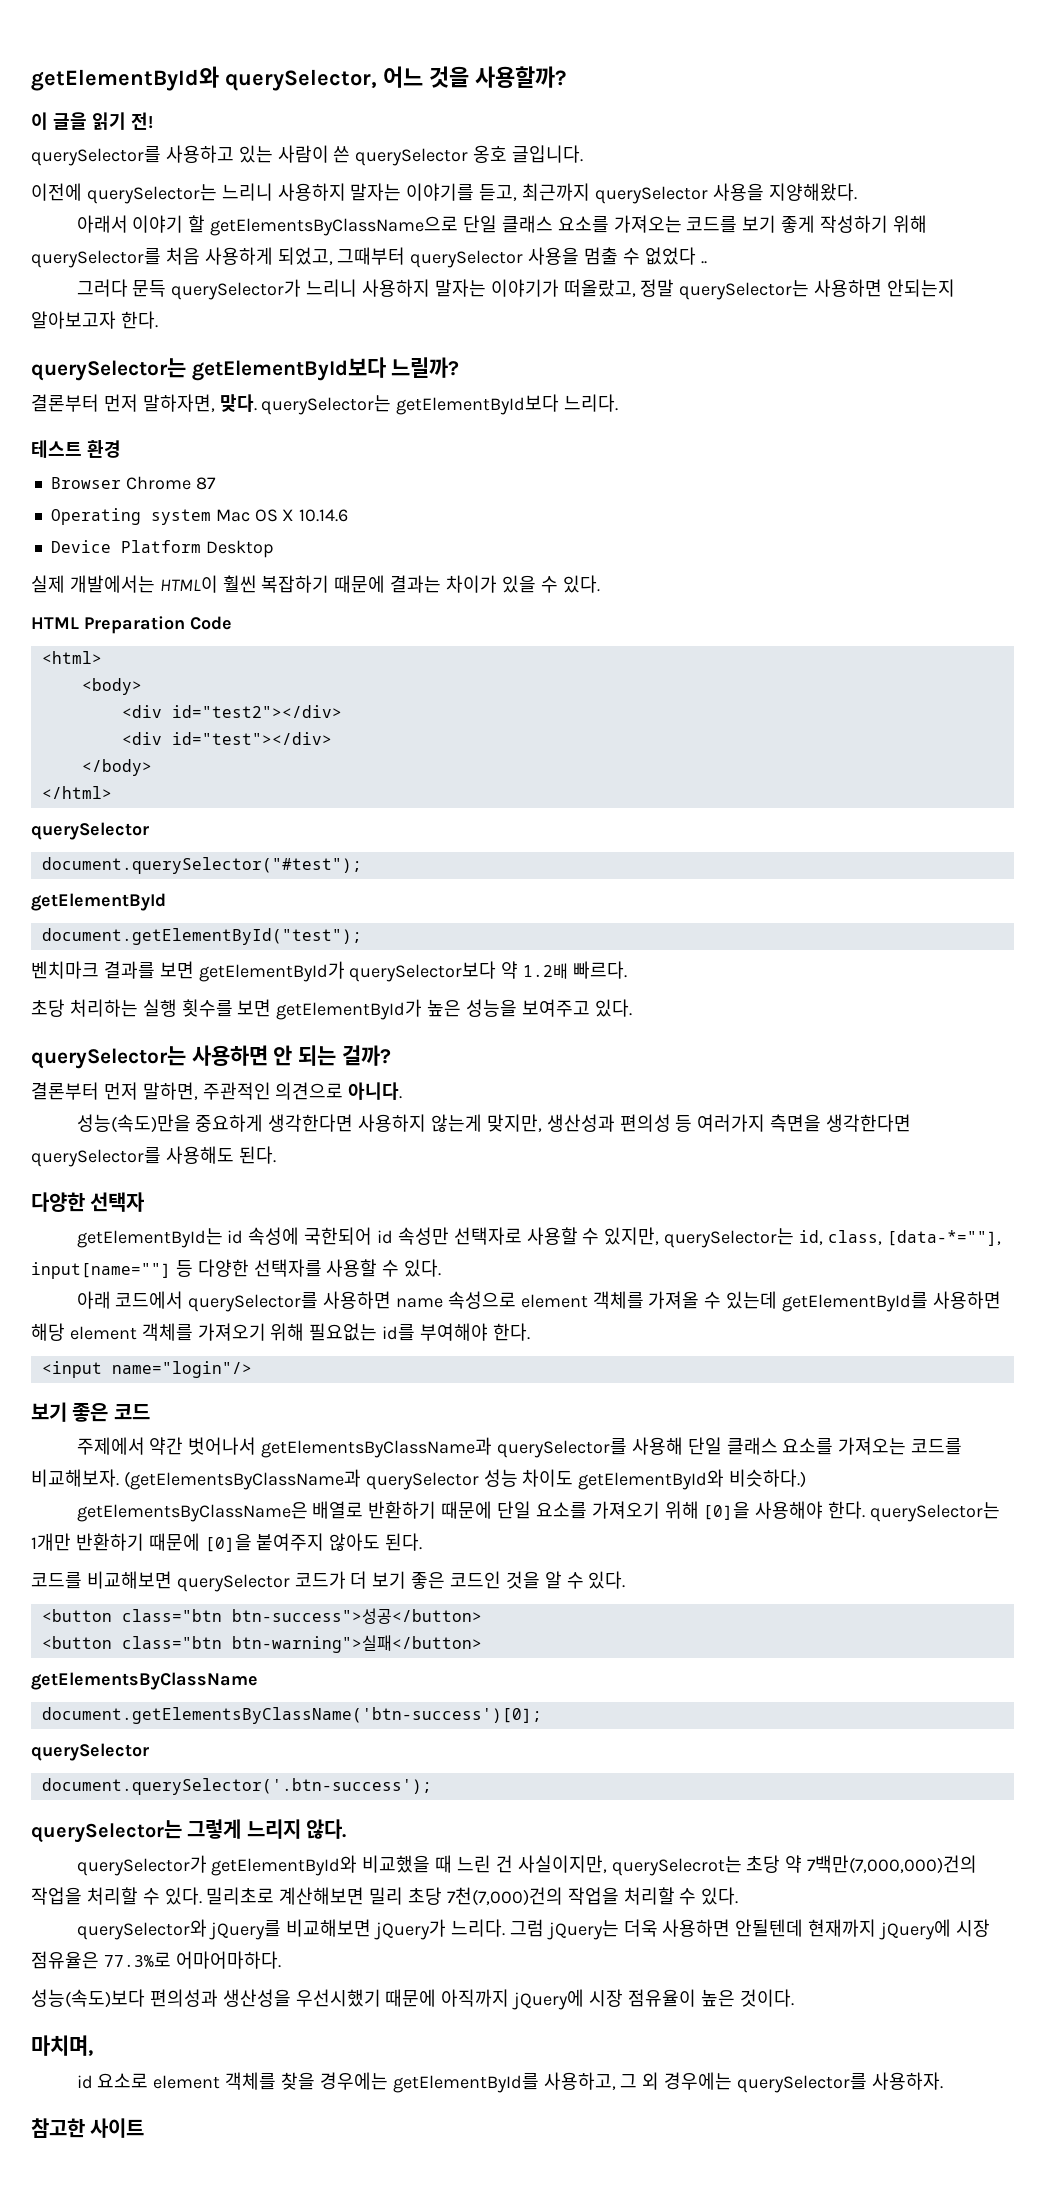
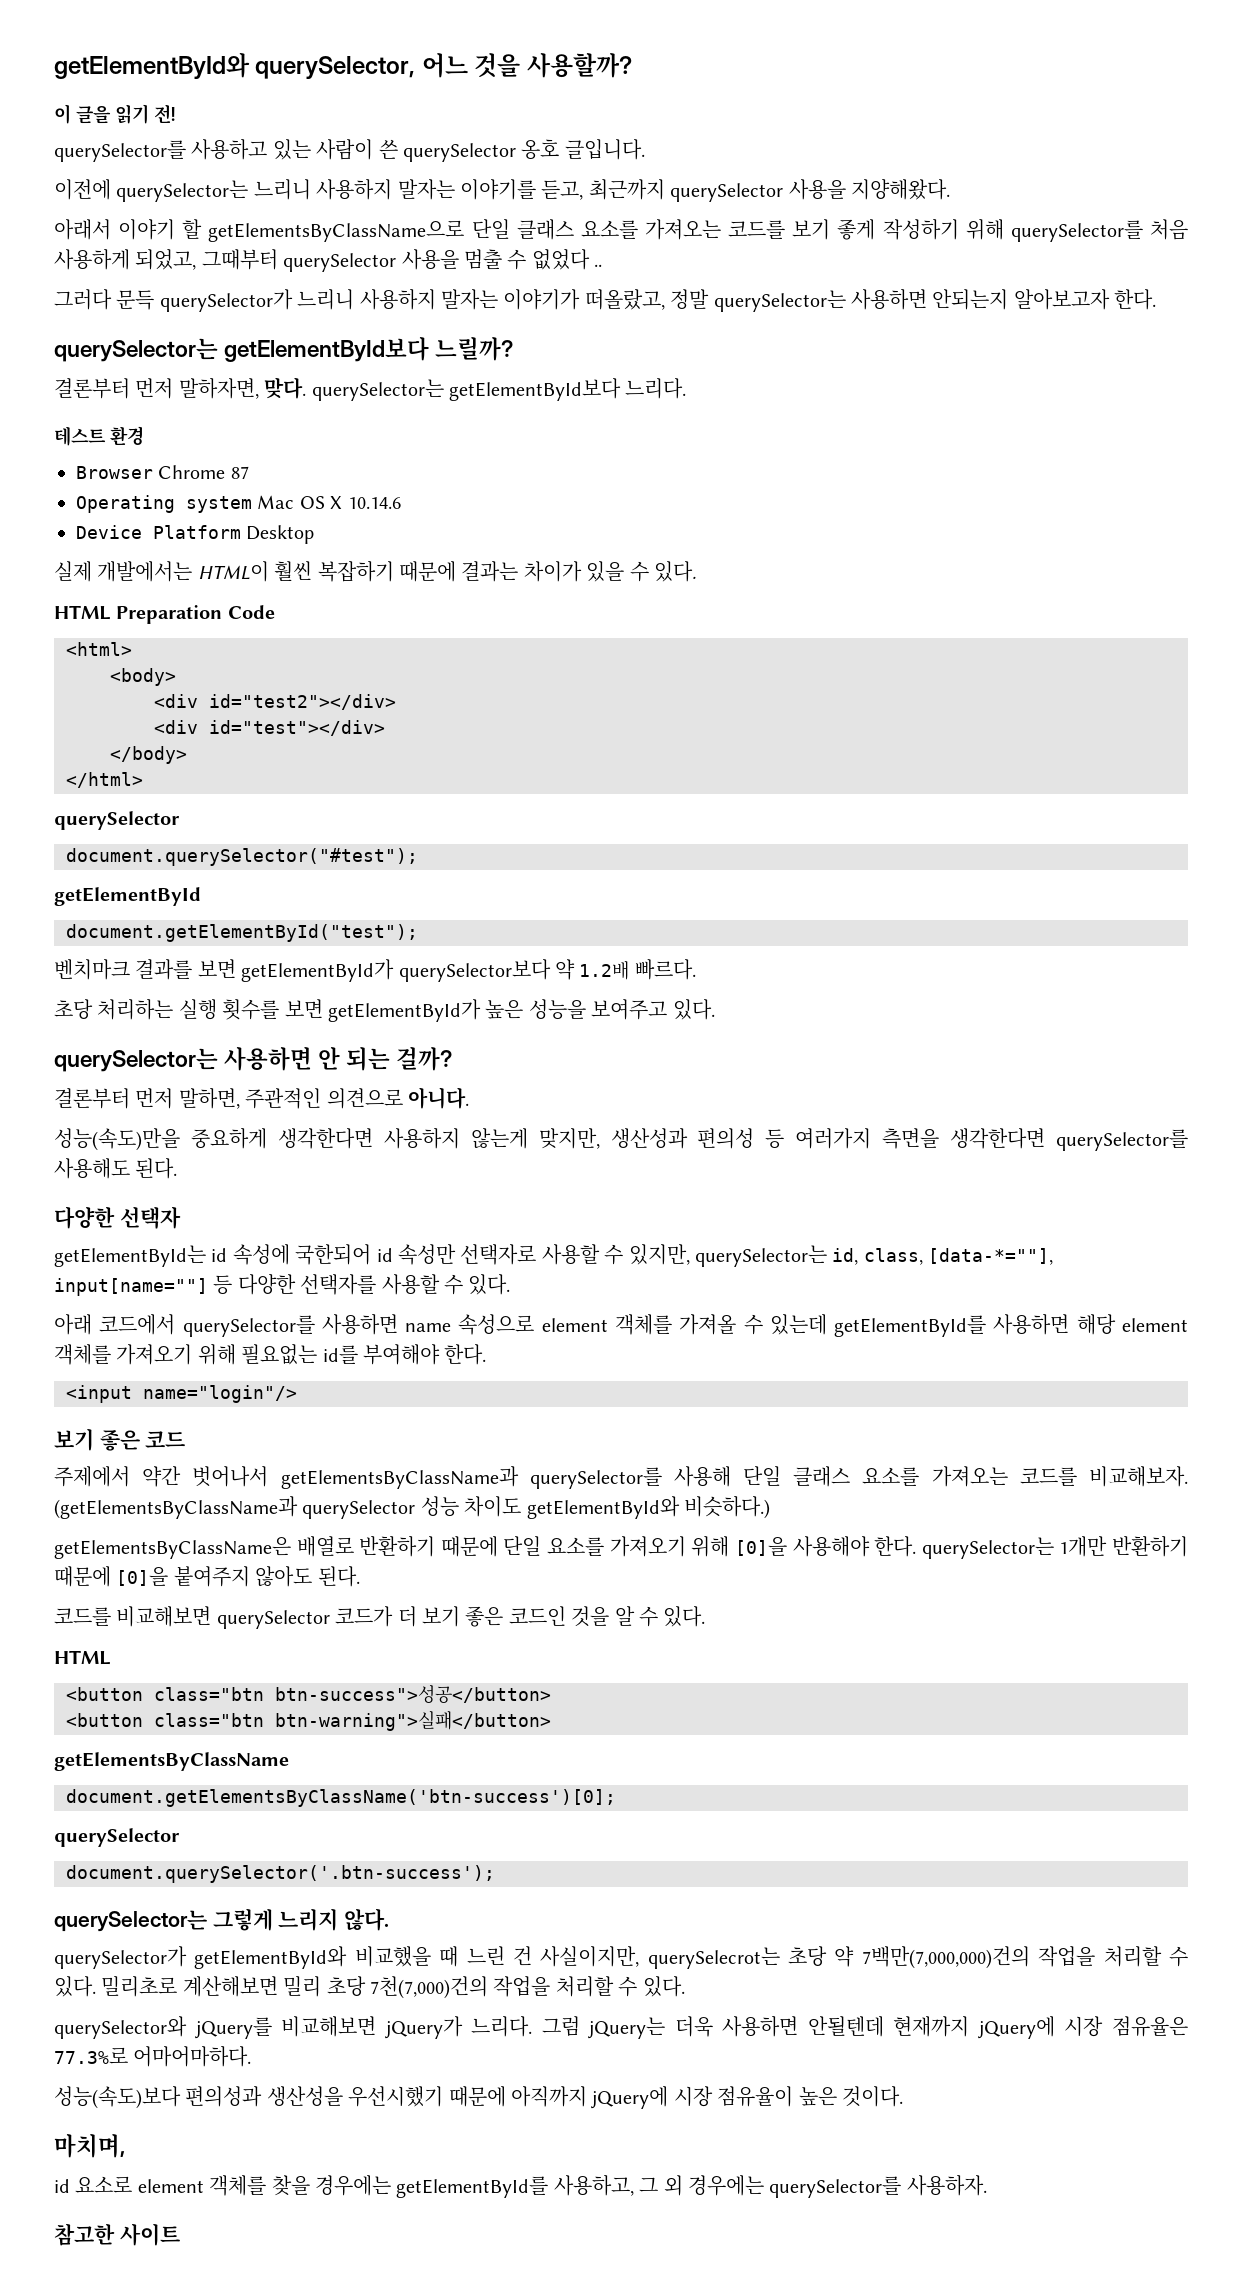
  코드를 비교해보면 querySelector 코드가 더 보기 좋은 코드인 것을 알 수 있다.
+ HTML

